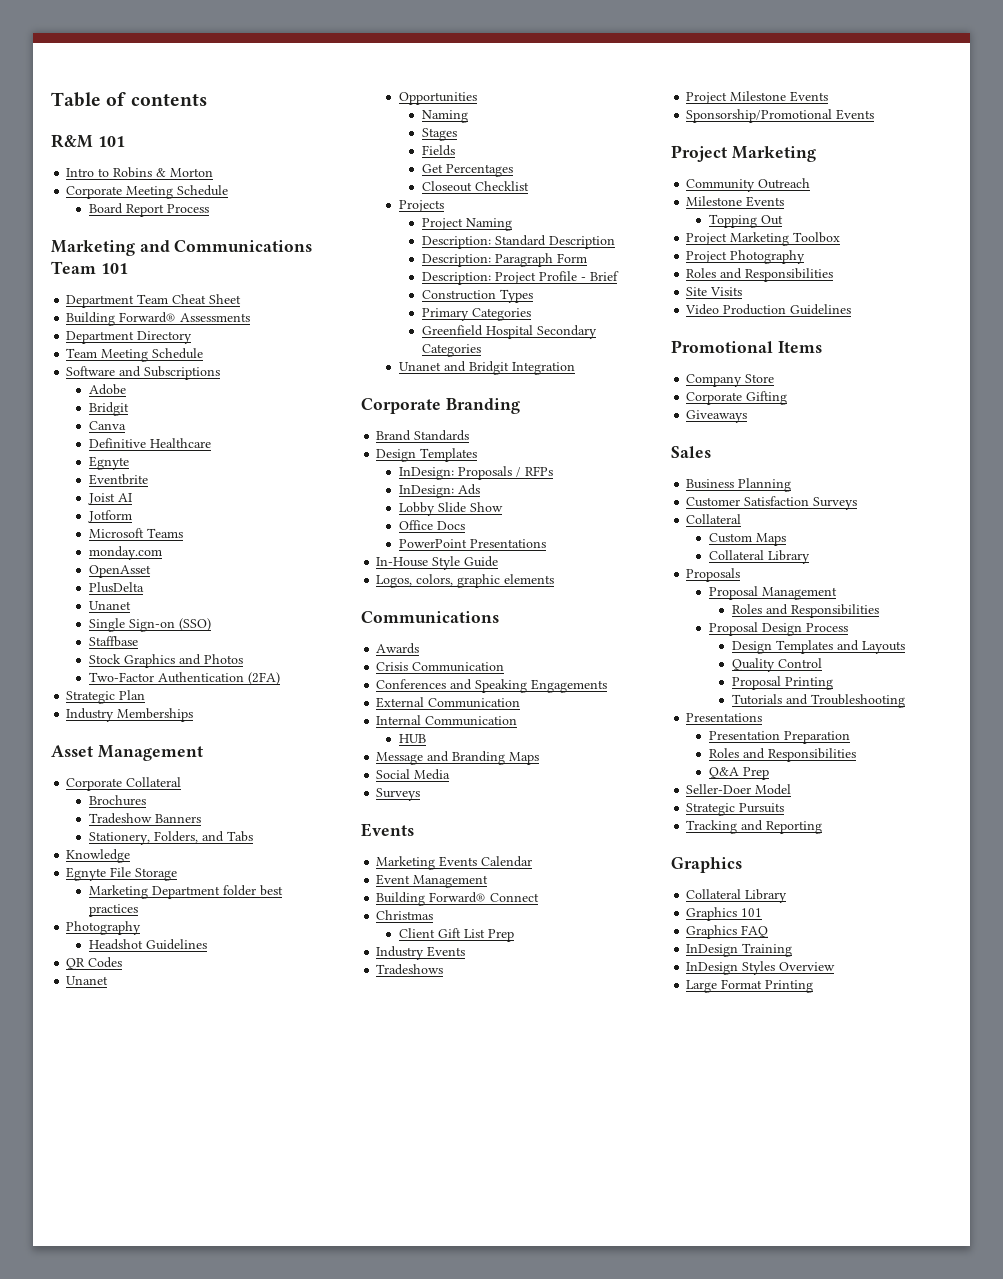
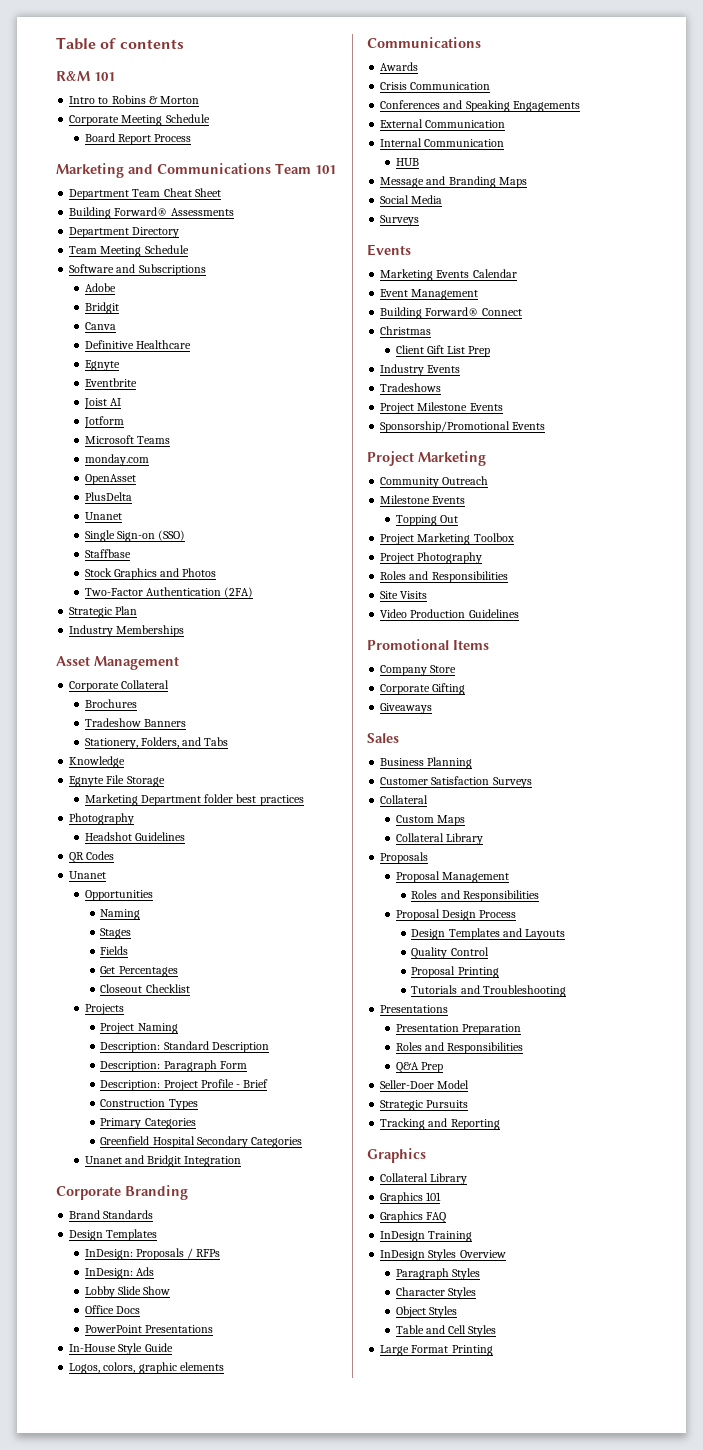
+ Paragraph Styles
+ Character Styles
+ Object Styles
+ Table and Cell Styles

